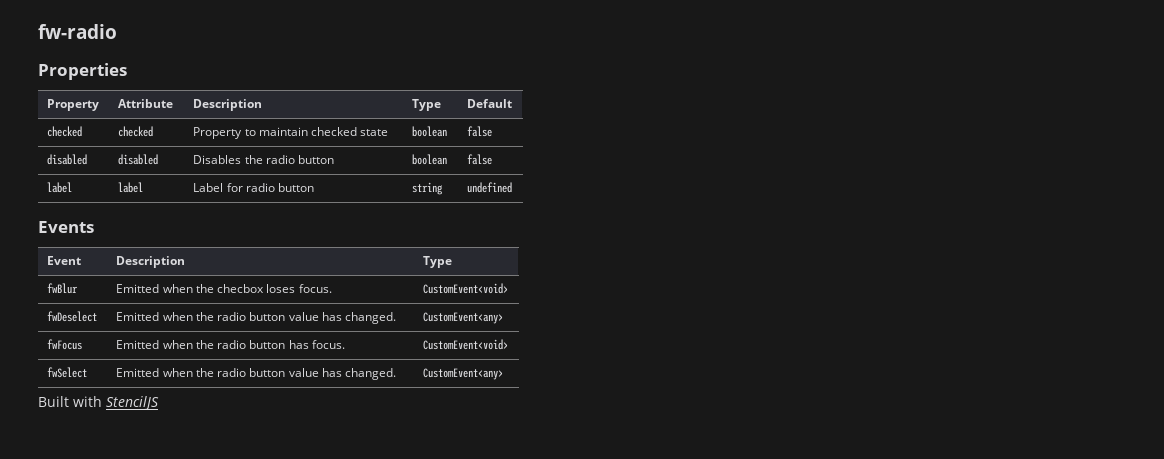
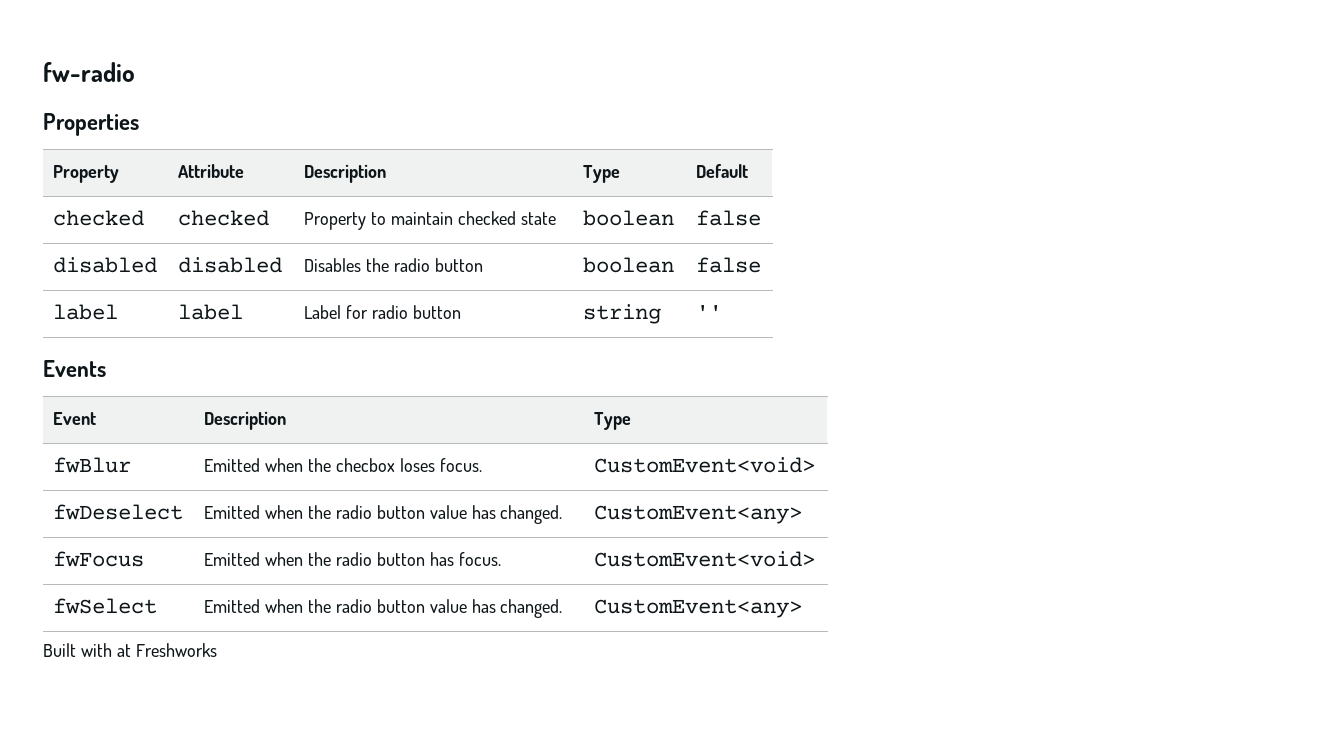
- label | label | Label for radio button | string | undefined
+ label | label | Label for radio button | string | ''
- Built with StencilJS
+ Built with at Freshworks

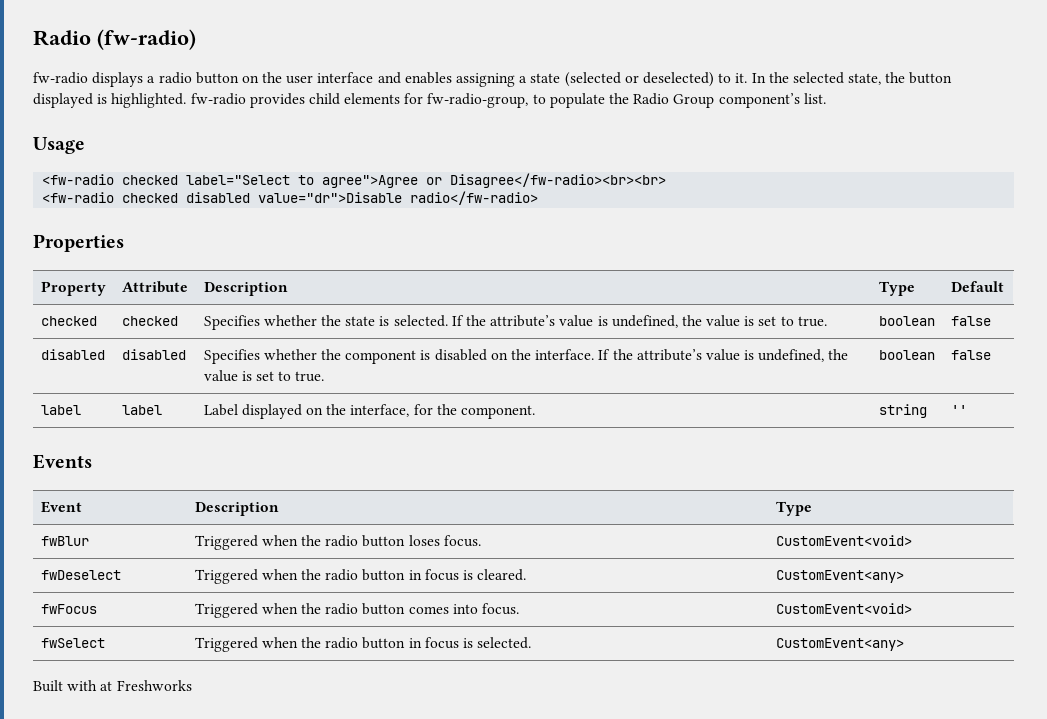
- fw-radio
+ Radio (fw-radio)
+ fw-radio displays a radio button on the user interface and enables assigning a state (selected or deselected) to it. In the selected state, the button displayed is highlighted. fw-radio provides child elements for fw-radio-group, to populate the Radio Group component’s list.
+ Usage
+ <fw-radio checked label="Select to agree">Agree or Disagree</fw-radio><br><br>
+ <fw-radio checked disabled value="dr">Disable radio</fw-radio>
- checked | checked | Property to maintain checked state | boolean | false
- disabled | disabled | Disables the radio button | boolean | false
+ checked | checked | Specifies whether the state is selected. If the attribute’s value is undefined, the value is set to true. | boolean | false
+ disabled | disabled | Specifies whether the component is disabled on the interface. If the attribute’s value is undefined, the value is set to true. | boolean | false
- label | label | Label for radio button | string | ''
+ label | label | Label displayed on the interface, for the component. | string | ''
- fwBlur | Emitted when the checbox loses focus. | CustomEvent<void>
+ fwBlur | Triggered when the radio button loses focus. | CustomEvent<void>
- fwDeselect | Emitted when the radio button value has changed. | CustomEvent<any>
+ fwDeselect | Triggered when the radio button in focus is cleared. | CustomEvent<any>
- fwFocus | Emitted when the radio button has focus. | CustomEvent<void>
+ fwFocus | Triggered when the radio button comes into focus. | CustomEvent<void>
- fwSelect | Emitted when the radio button value has changed. | CustomEvent<any>
+ fwSelect | Triggered when the radio button in focus is selected. | CustomEvent<any>

